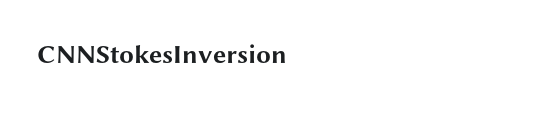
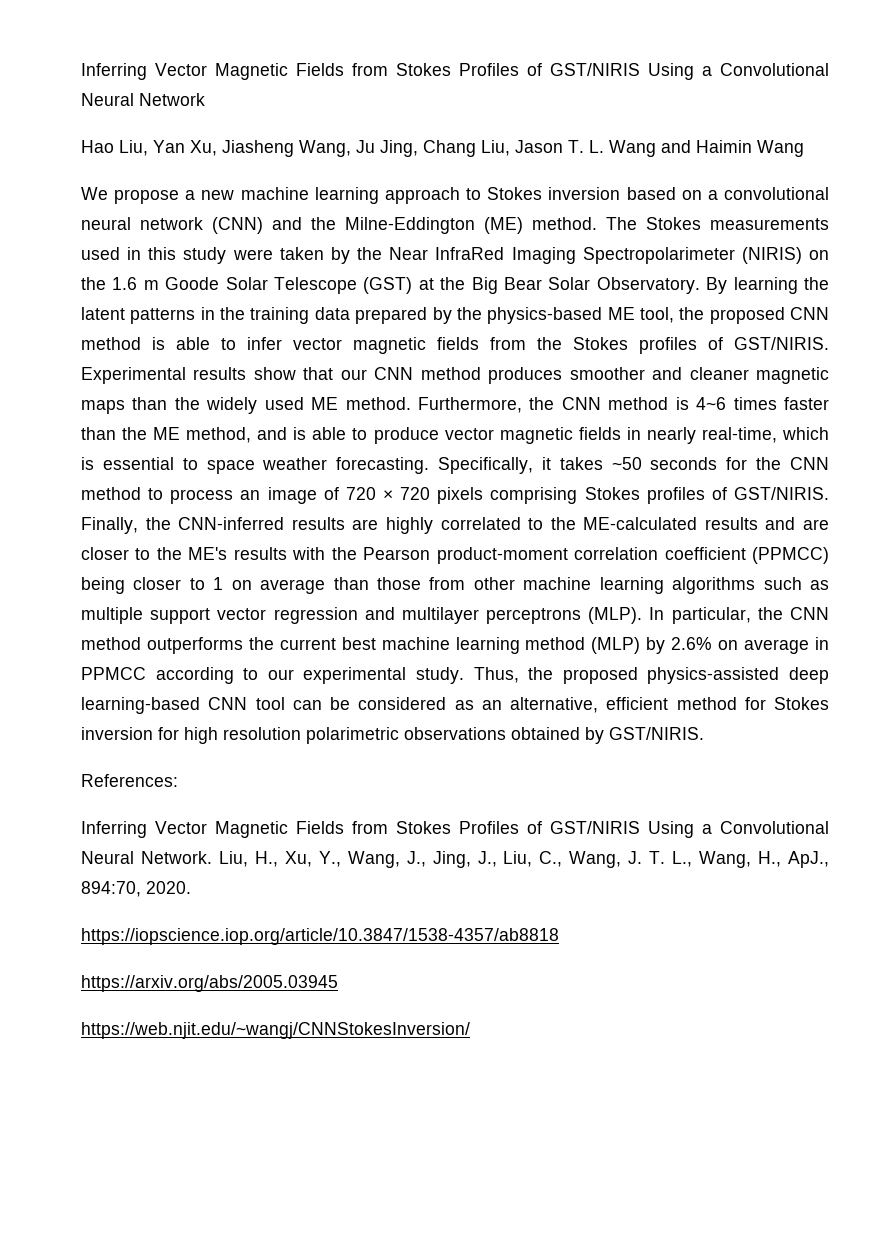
- CNNStokesInversion
+ Inferring Vector Magnetic Fields from Stokes Profiles of GST/NIRIS Using a Convolutional Neural Network
+ Hao Liu, Yan Xu, Jiasheng Wang, Ju Jing, Chang Liu, Jason T. L. Wang and Haimin Wang
+ We propose a new machine learning approach to Stokes inversion based on a convolutional neural network (CNN) and the Milne-Eddington (ME) method. The Stokes measurements used in this study were taken by the Near InfraRed Imaging Spectropolarimeter (NIRIS) on the 1.6 m Goode Solar Telescope (GST) at the Big Bear Solar Observatory. By learning the latent patterns in the training data prepared by the physics-based ME tool, the proposed CNN method is able to infer vector magnetic fields from the Stokes profiles of GST/NIRIS. Experimental results show that our CNN method produces smoother and cleaner magnetic maps than the widely used ME method. Furthermore, the CNN method is 4~6 times faster than the ME method, and is able to produce vector magnetic fields in nearly real-time, which is essential to space weather forecasting. Specifically, it takes ~50 seconds for the CNN method to process an image of 720 × 720 pixels comprising Stokes profiles of GST/NIRIS. Finally, the CNN-inferred results are highly correlated to the ME-calculated results and are closer to the ME's results with the Pearson product-moment correlation coefficient (PPMCC) being closer to 1 on average than those from other machine learning algorithms such as multiple support vector regression and multilayer perceptrons (MLP). In particular, the CNN method outperforms the current best machine learning method (MLP) by 2.6% on average in PPMCC according to our experimental study. Thus, the proposed physics-assisted deep learning-based CNN tool can be considered as an alternative, efficient method for Stokes inversion for high resolution polarimetric observations obtained by GST/NIRIS.
+ References:
+ Inferring Vector Magnetic Fields from Stokes Profiles of GST/NIRIS Using a Convolutional Neural Network. Liu, H., Xu, Y., Wang, J., Jing, J., Liu, C., Wang, J. T. L., Wang, H., ApJ., 894:70, 2020.
+ https://iopscience.iop.org/article/10.3847/1538-4357/ab8818
+ https://arxiv.org/abs/2005.03945
+ https://web.njit.edu/~wangj/CNNStokesInversion/

